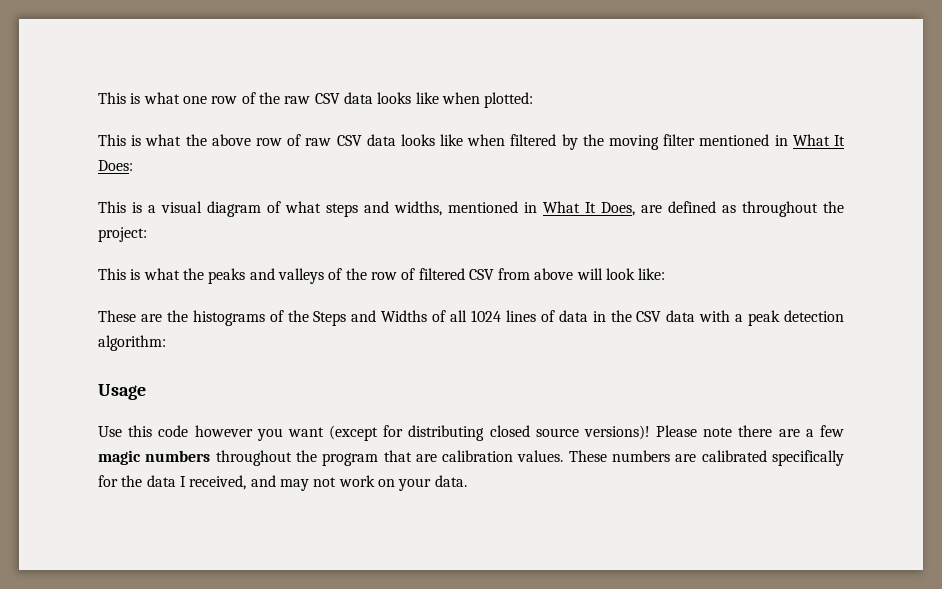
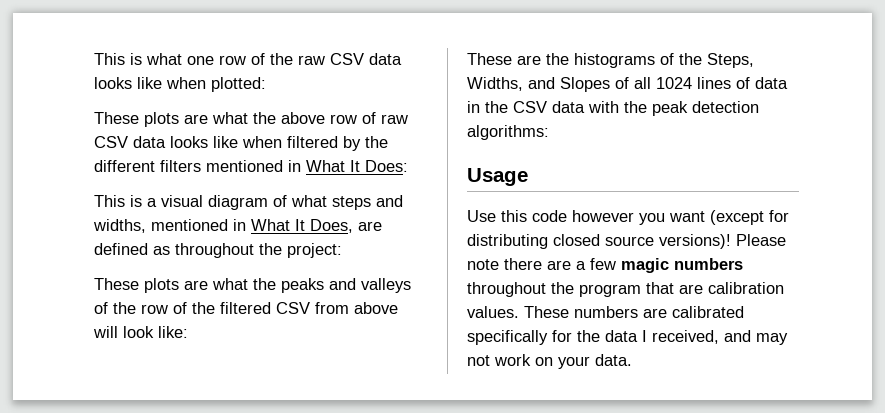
- This is what the above row of raw CSV data looks like when filtered by the moving filter mentioned in What It Does:
+ These plots are what the above row of raw CSV data looks like when filtered by the different filters mentioned in What It Does:
- This is what the peaks and valleys of the row of filtered CSV from above will look like:
+ These plots are what the peaks and valleys of the row of the filtered CSV from above will look like:
- These are the histograms of the Steps and Widths of all 1024 lines of data in the CSV data with a peak detection algorithm:
+ These are the histograms of the Steps, Widths, and Slopes of all 1024 lines of data in the CSV data with the peak detection algorithms:

